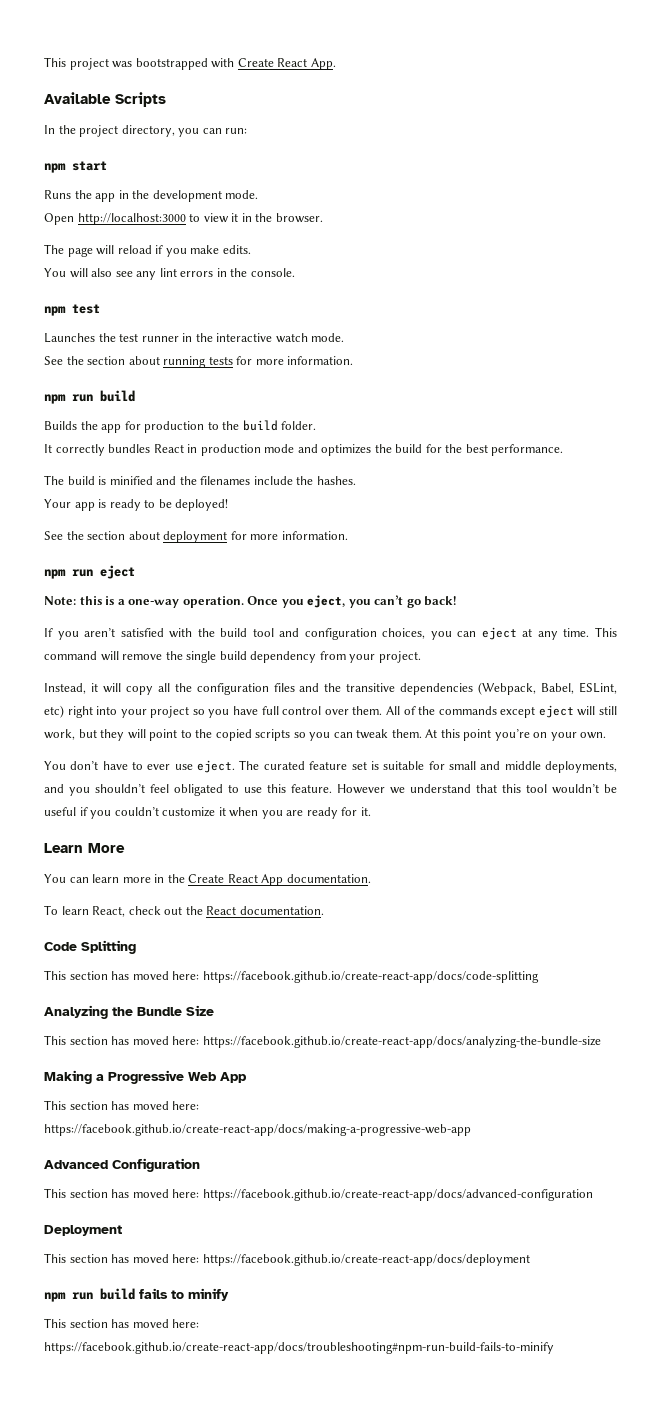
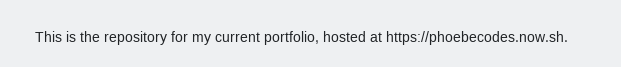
- This project was bootstrapped with Create React App.
- Available Scripts
- In the project directory, you can run:
- npm start
- Runs the app in the development mode.
- Open http://localhost:3000 to view it in the browser.
- The page will reload if you make edits.
- You will also see any lint errors in the console.
- npm test
- Launches the test runner in the interactive watch mode.
- See the section about running tests for more information.
- npm run build
- Builds the app for production to the build folder.
- It correctly bundles React in production mode and optimizes the build for the best performance.
- The build is minified and the filenames include the hashes.
- Your app is ready to be deployed!
- See the section about deployment for more information.
- npm run eject
- Note: this is a one-way operation. Once you eject, you can’t go back!
- If you aren’t satisfied with the build tool and configuration choices, you can eject at any time. This command will remove the single build dependency from your project.
- Instead, it will copy all the configuration files and the transitive dependencies (Webpack, Babel, ESLint, etc) right into your project so you have full control over them. All of the commands except eject will still work, but they will point to the copied scripts so you can tweak them. At this point you’re on your own.
- You don’t have to ever use eject. The curated feature set is suitable for small and middle deployments, and you shouldn’t feel obligated to use this feature. However we understand that this tool wouldn’t be useful if you couldn’t customize it when you are ready for it.
- Learn More
- You can learn more in the Create React App documentation.
- To learn React, check out the React documentation.
- Code Splitting
- This section has moved here: https://facebook.github.io/create-react-app/docs/code-splitting
- Analyzing the Bundle Size
- This section has moved here: https://facebook.github.io/create-react-app/docs/analyzing-the-bundle-size
- Making a Progressive Web App
- This section has moved here: https://facebook.github.io/create-react-app/docs/making-a-progressive-web-app
- Advanced Configuration
- This section has moved here: https://facebook.github.io/create-react-app/docs/advanced-configuration
- Deployment
- This section has moved here: https://facebook.github.io/create-react-app/docs/deployment
- npm run build fails to minify
- This section has moved here: https://facebook.github.io/create-react-app/docs/troubleshooting#npm-run-build-fails-to-minify
+ This is the repository for my current portfolio, hosted at https://phoebecodes.now.sh.

